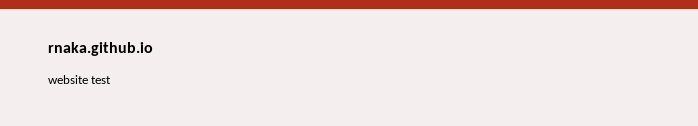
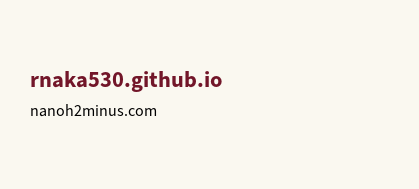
- rnaka.github.io
- website test
+ rnaka530.github.io
+ nanoh2minus.com

